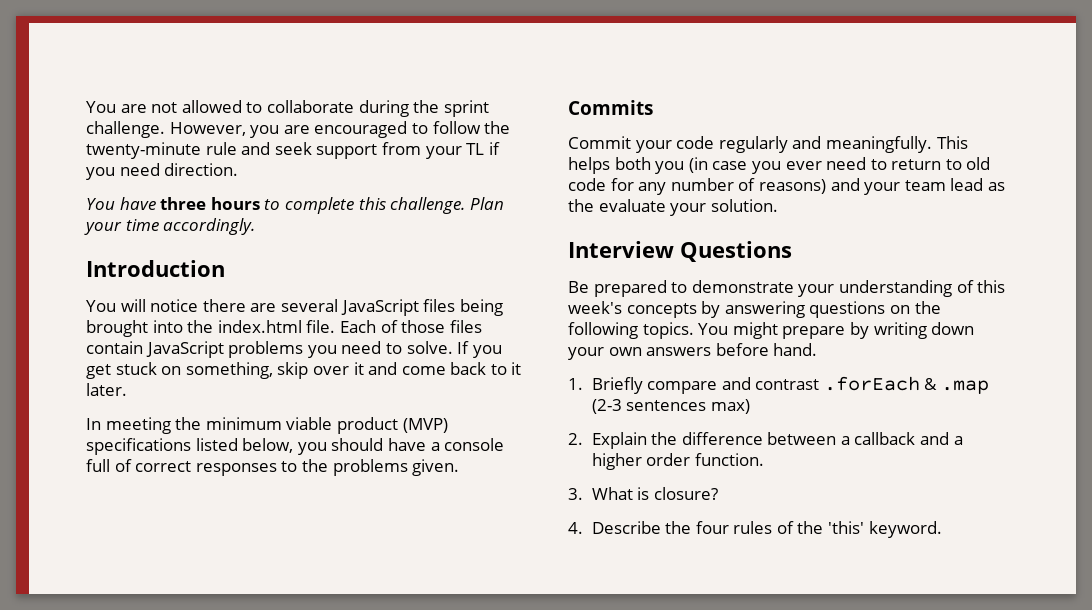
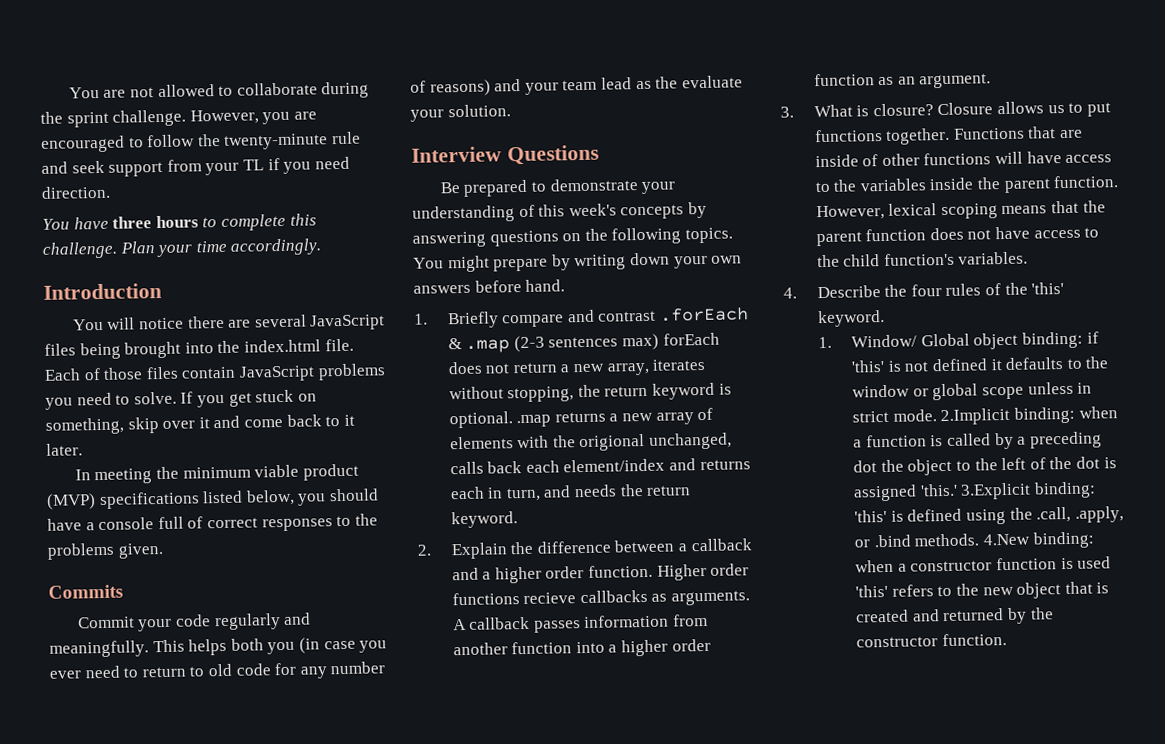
- 1. Briefly compare and contrast .forEach & .map (2-3 sentences max)
+ 1. Briefly compare and contrast .forEach & .map (2-3 sentences max) forEach does not return a new array, iterates without stopping, the return keyword is optional. .map returns a new array of elements with the origional unchanged, calls back each element/index and returns each in turn, and needs the return keyword.
- 2. Explain the difference between a callback and a higher order function.
- 3. What is closure?
+ 2. Explain the difference between a callback and a higher order function. Higher order functions recieve callbacks as arguments. A callback passes information from another function into a higher order function as an argument.
+ 3. What is closure? Closure allows us to put functions together. Functions that are inside of other functions will have access to the variables inside the parent function. However, lexical scoping means that the parent function does not have access to the child function's variables.
+ 1. Window/ Global object binding: if 'this' is not defined it defaults to the window or global scope unless in strict mode. 2.Implicit binding: when a function is called by a preceding dot the object to the left of the dot is assigned 'this.' 3.Explicit binding: 'this' is defined using the .call, .apply, or .bind methods. 4.New binding: when a constructor function is used 'this' refers to the new object that is created and returned by the constructor function.

